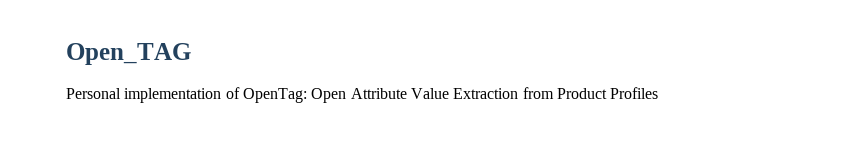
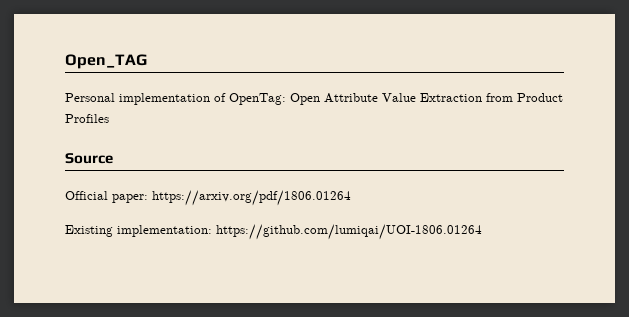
+ Source
+ Official paper: https://arxiv.org/pdf/1806.01264
+ Existing implementation: https://github.com/lumiqai/UOI-1806.01264

